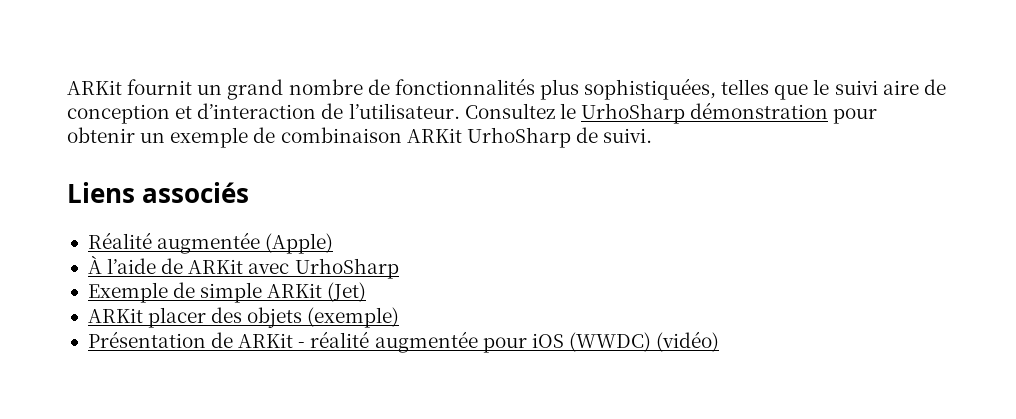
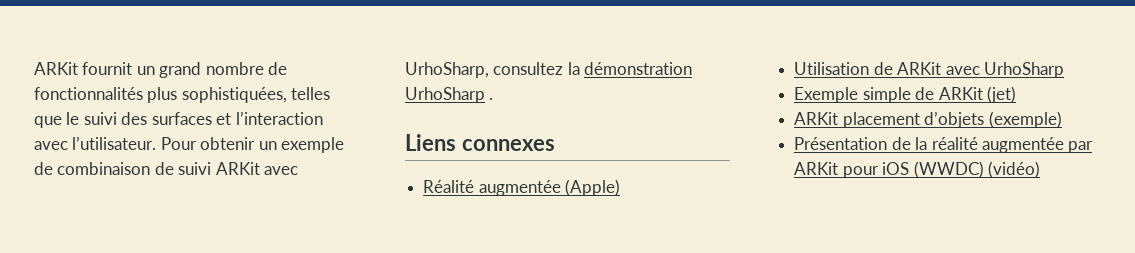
- ARKit fournit un grand nombre de fonctionnalités plus sophistiquées, telles que le suivi aire de conception et d’interaction de l’utilisateur. Consultez le UrhoSharp démonstration pour obtenir un exemple de combinaison ARKit UrhoSharp de suivi.
+ ARKit fournit un grand nombre de fonctionnalités plus sophistiquées, telles que le suivi des surfaces et l’interaction avec l’utilisateur. Pour obtenir un exemple de combinaison de suivi ARKit avec UrhoSharp, consultez la démonstration UrhoSharp .
- Liens associés
+ Liens connexes
- À l’aide de ARKit avec UrhoSharp
+ Utilisation de ARKit avec UrhoSharp
- Exemple de simple ARKit (Jet)
- ARKit placer des objets (exemple)
- Présentation de ARKit - réalité augmentée pour iOS (WWDC) (vidéo)
+ Exemple simple de ARKit (jet)
+ ARKit placement d’objets (exemple)
+ Présentation de la réalité augmentée par ARKit pour iOS (WWDC) (vidéo)

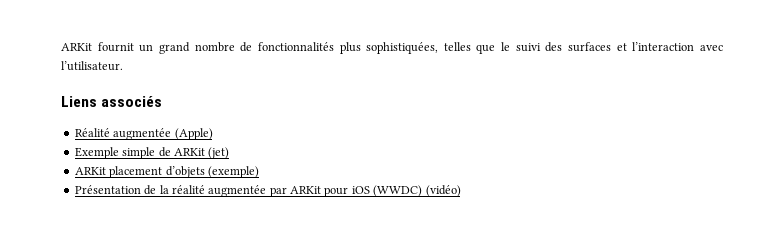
- Pour obtenir un exemple de combinaison de suivi ARKit avec UrhoSharp, consultez la démonstration UrhoSharp .
- Liens connexes
+ Liens associés
- Utilisation de ARKit avec UrhoSharp

